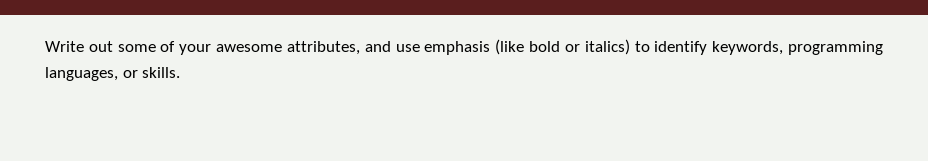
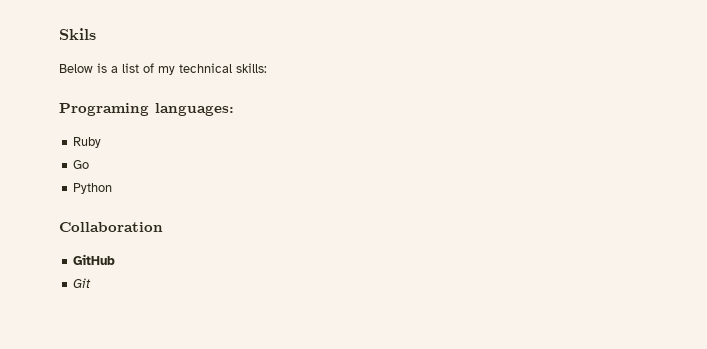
- Write out some of your awesome attributes, and use emphasis (like bold or italics) to identify keywords, programming languages, or skills.
+ Skils
+ Below is a list of my technical skills:
+ Programing languages:
+ Ruby
+ Go
+ Python
+ Collaboration
+ GitHub
+ Git

